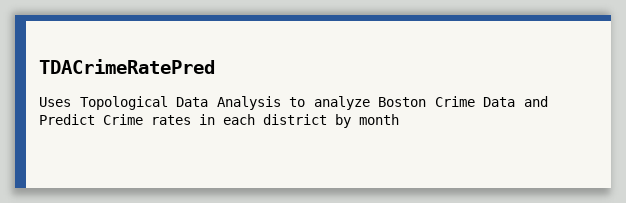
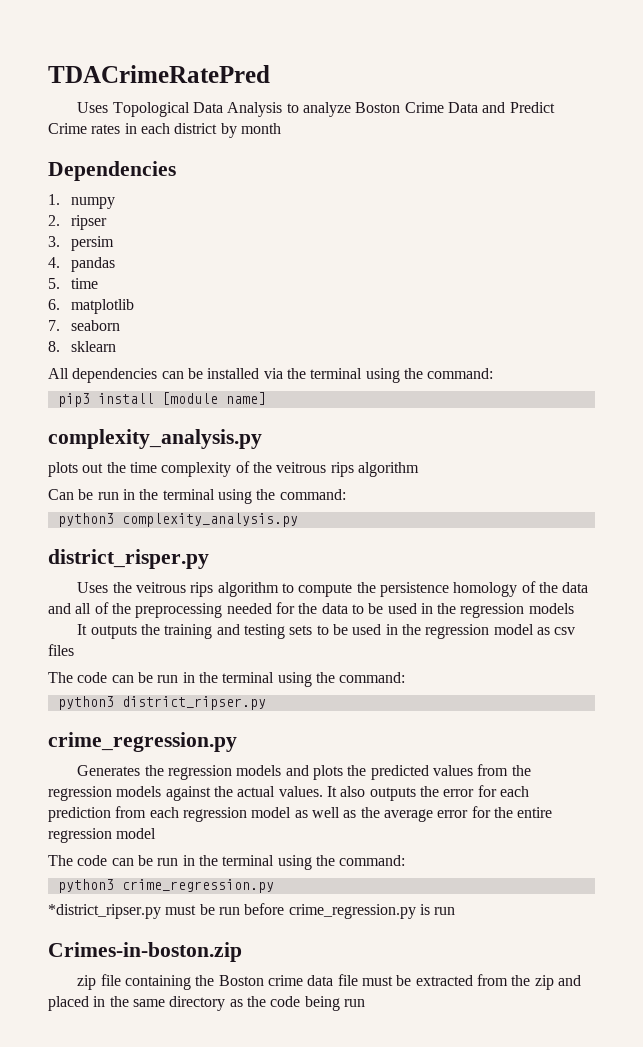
+ Dependencies
+ 1. numpy
+ 2. ripser
+ 3. persim
+ 4. pandas
+ 5. time
+ 6. matplotlib
+ 7. seaborn
+ 8. sklearn
+ All dependencies can be installed via the terminal using the command:
+ pip3 install [module name]
+ complexity_analysis.py
+ plots out the time complexity of the veitrous rips algorithm
+ Can be run in the terminal using the command:
+ python3 complexity_analysis.py
+ district_risper.py
+ Uses the veitrous rips algorithm to compute the persistence homology of the data and all of the preprocessing needed for the data to be used in the regression models
+ It outputs the training and testing sets to be used in the regression model as csv files
+ The code can be run in the terminal using the command:
+ python3 district_ripser.py
+ crime_regression.py
+ Generates the regression models and plots the predicted values from the regression models against the actual values. It also outputs the error for each prediction from each regression model as well as the average error for the entire regression model
+ The code can be run in the terminal using the command:
+ python3 crime_regression.py
+ *district_ripser.py must be run before crime_regression.py is run
+ Crimes-in-boston.zip
+ zip file containing the Boston crime data file must be extracted from the zip and placed in the same directory as the code being run

